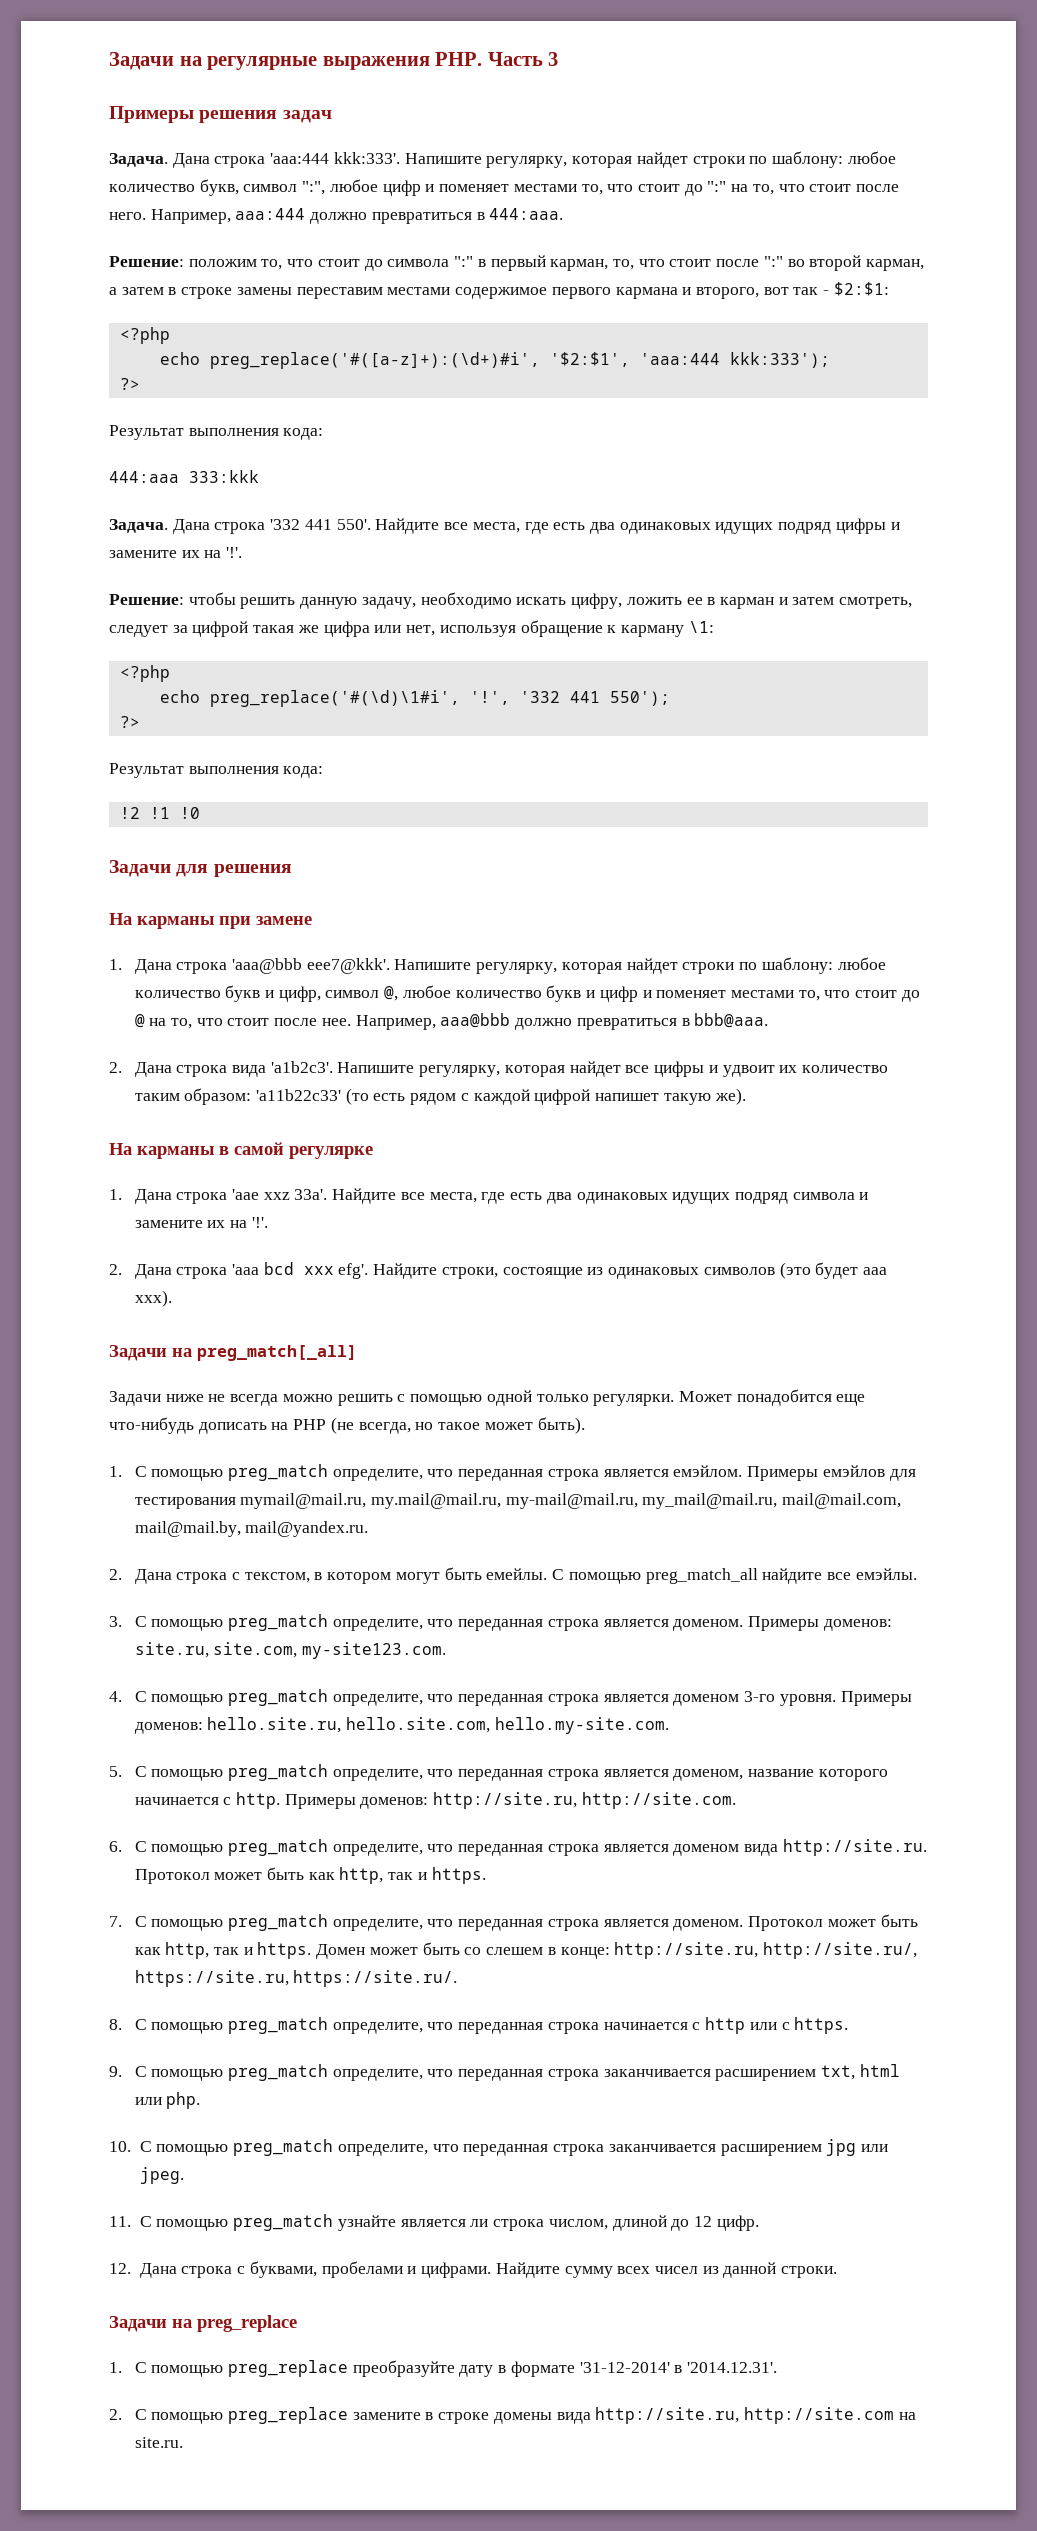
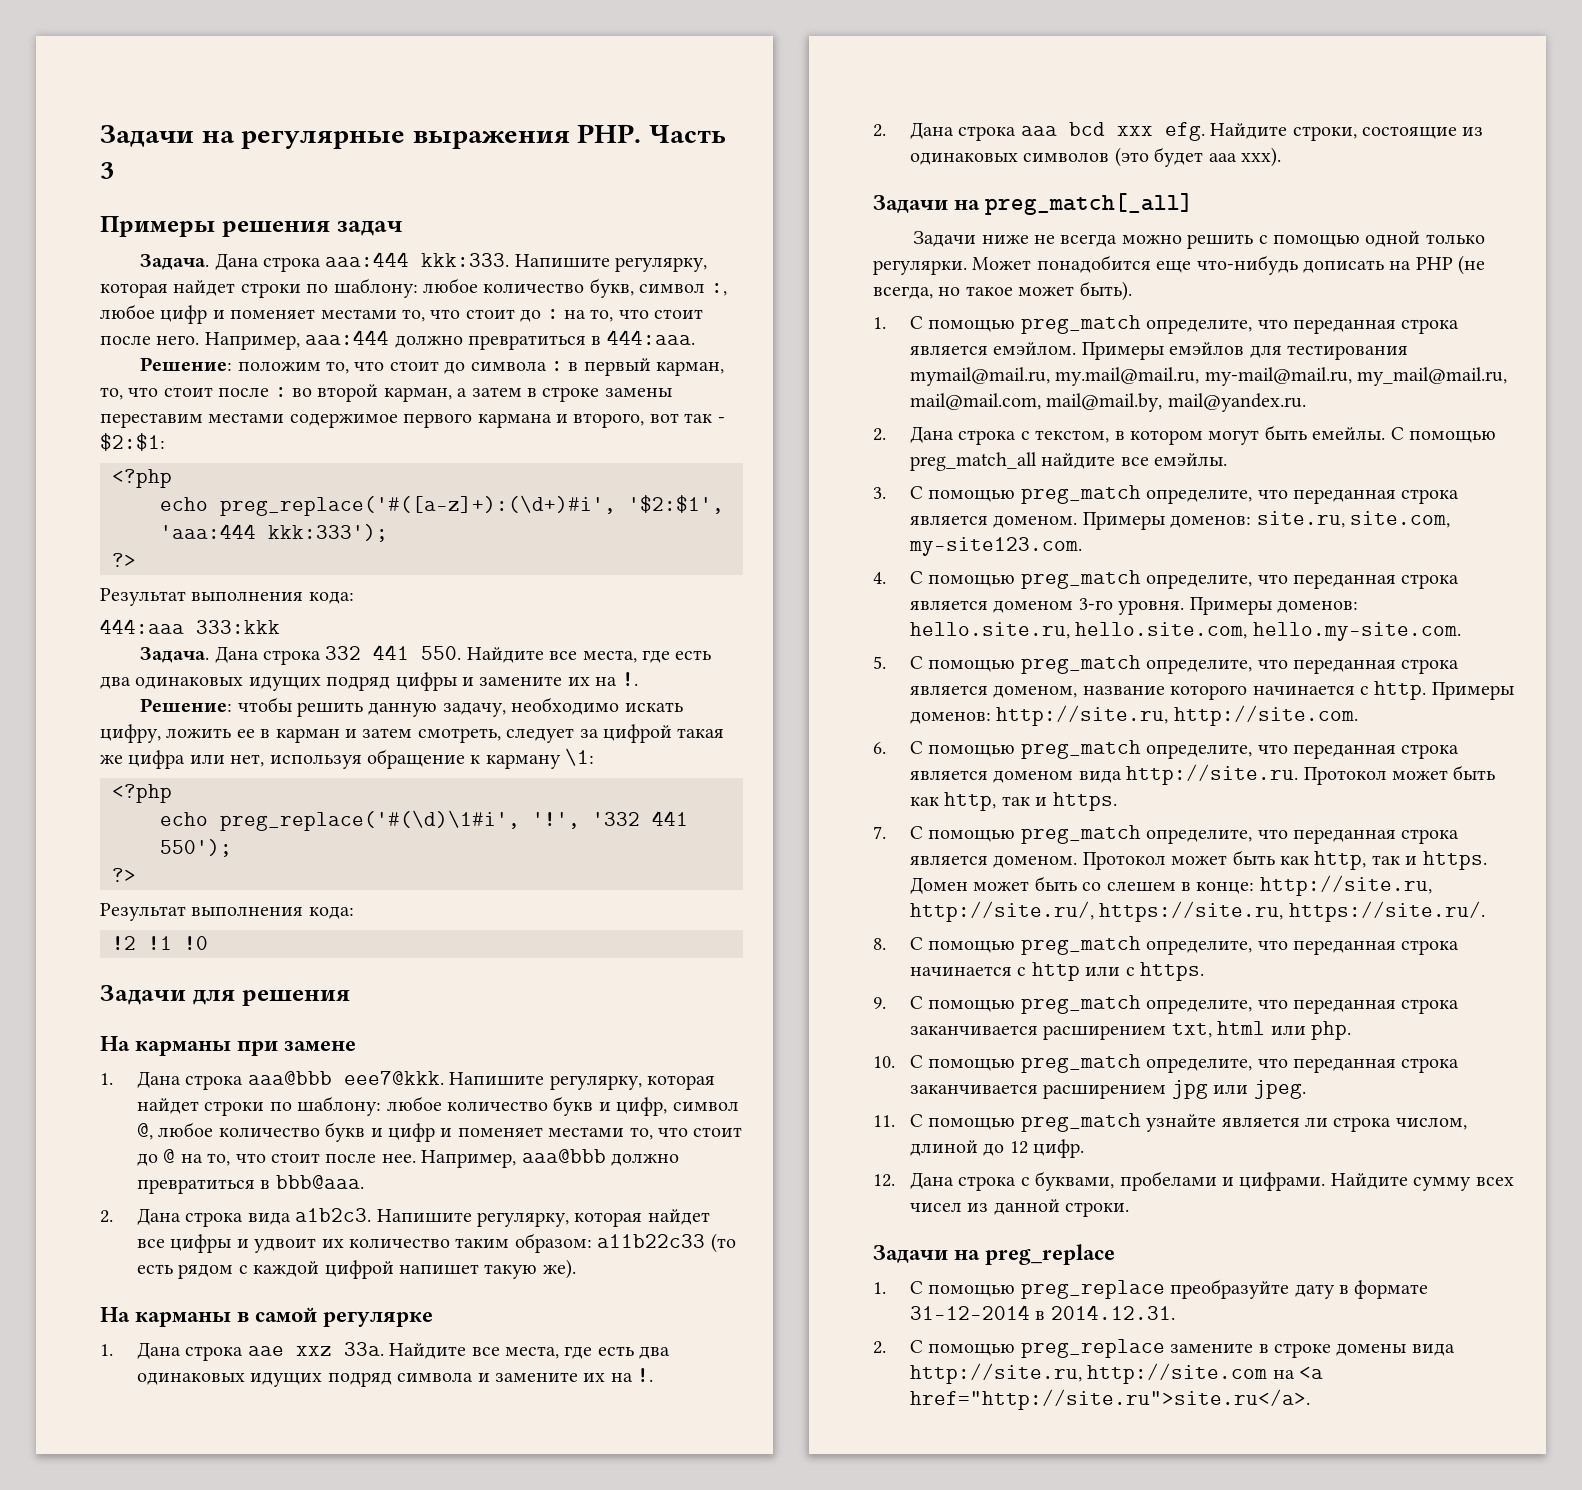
- Дана строка 'aaa:444 kkk:333'.
+ Дана строка aaa:444 kkk:333.
- Напишите регулярку, которая найдет строки по шаблону: любое количество букв, символ ":", любое цифр и поменяет местами то, что стоит до ":" на то, что стоит после него.
+ Напишите регулярку, которая найдет строки по шаблону: любое количество букв, символ :, любое цифр и поменяет местами то, что стоит до : на то, что стоит после него.
- Решение: положим то, что стоит до символа ":" в первый карман, то, что стоит после ":" во второй карман, а затем в строке замены переставим местами содержимое первого кармана и второго, вот так - $2:$1:
+ Решение: положим то, что стоит до символа : в первый карман, то, что стоит после : во второй карман, а затем в строке замены переставим местами содержимое первого кармана и второго, вот так - $2:$1:
- Дана строка '332 441 550'. Найдите все места, где есть два одинаковых идущих подряд цифры и замените их на '!'.
+ Дана строка 332 441 550. Найдите все места, где есть два одинаковых идущих подряд цифры и замените их на !.
- 1. Дана строка 'aaa@bbb eee7@kkk'.
+ 1. Дана строка aaa@bbb eee7@kkk.
- 2. Дана строка вида 'a1b2c3'.
+ 2. Дана строка вида a1b2c3.
- Напишите регулярку, которая найдет все цифры и удвоит их количество таким образом: 'a11b22c33' (то есть рядом с каждой цифрой напишет такую же).
+ Напишите регулярку, которая найдет все цифры и удвоит их количество таким образом: a11b22c33 (то есть рядом с каждой цифрой напишет такую же).
- 1. Дана строка 'aae xxz 33a'.
+ 1. Дана строка aae xxz 33a.
- Найдите все места, где есть два одинаковых идущих подряд символа и замените их на '!'.
- 2. Дана строка 'aaa bcd xxx efg'.
+ Найдите все места, где есть два одинаковых идущих подряд символа и замените их на !.
+ 2. Дана строка aaa bcd xxx efg.
- 1. С помощью preg_replace преобразуйте дату в формате '31-12-2014' в '2014.12.31'.
+ 1. С помощью preg_replace преобразуйте дату в формате 31-12-2014 в 2014.12.31.
- 2. С помощью preg_replace замените в строке домены вида http://site.ru, http://site.com на site.ru.
+ 2. С помощью preg_replace замените в строке домены вида http://site.ru, http://site.com на <a href="http://site.ru">site.ru</a>.

